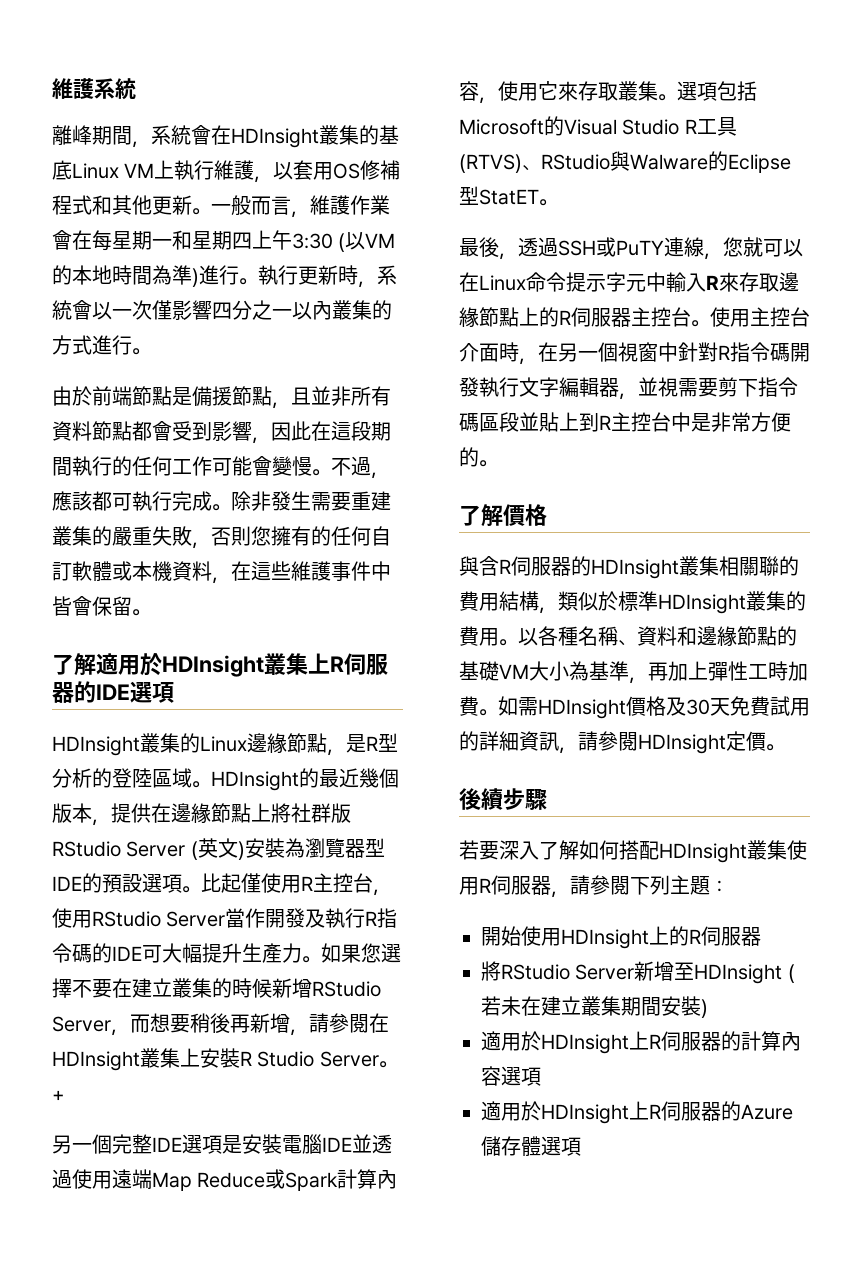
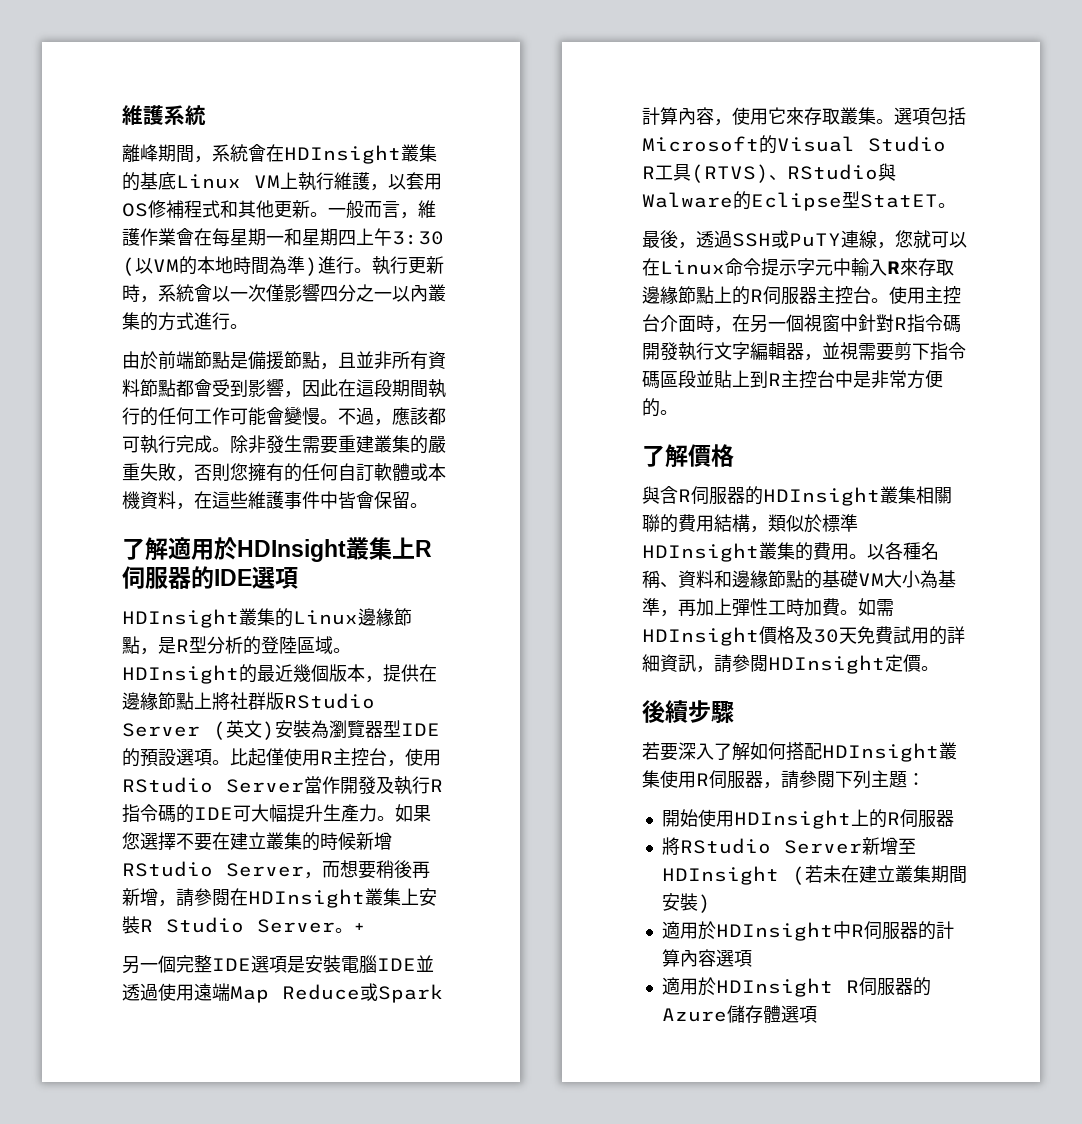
- 適用於HDInsight上R伺服器的計算內容選項
+ 適用於HDInsight中R伺服器的計算內容選項
- 適用於HDInsight上R伺服器的Azure儲存體選項
+ 適用於HDInsight R伺服器的Azure儲存體選項

